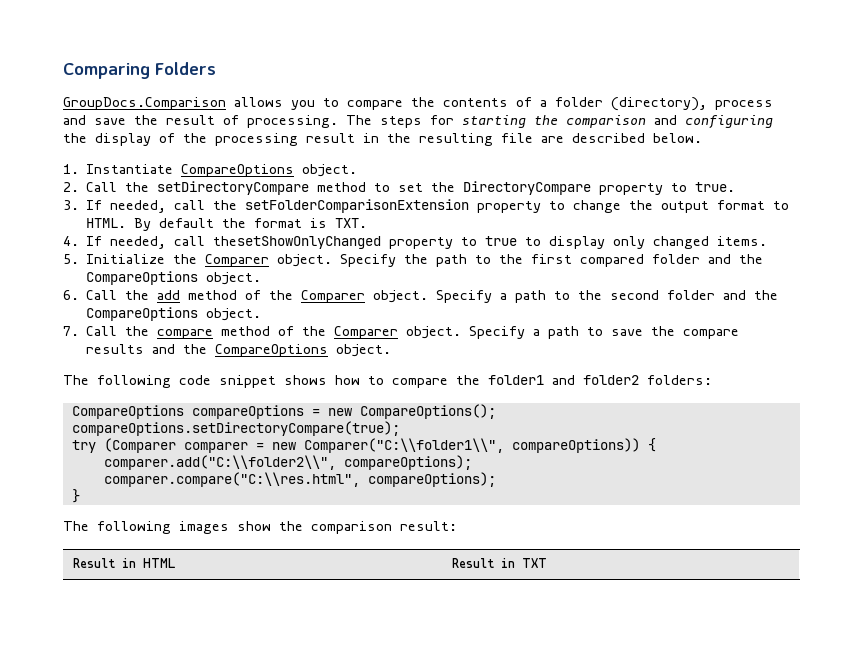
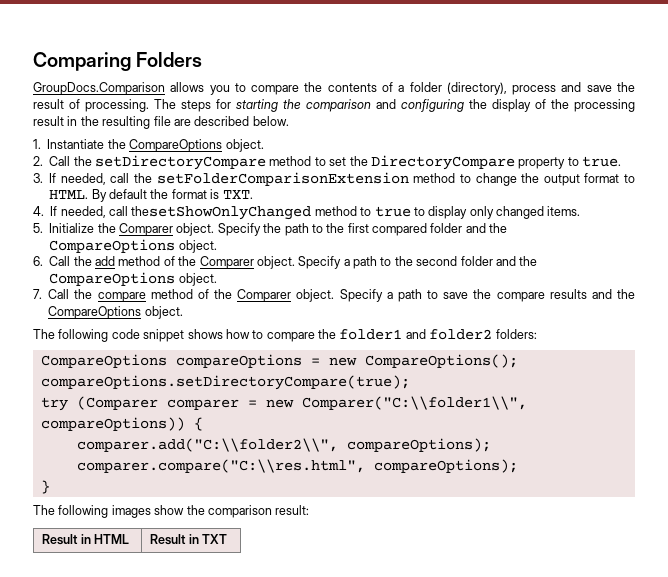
- 1. Instantiate CompareOptions object.
+ 1. Instantiate the CompareOptions object.
- 3. If needed, call the setFolderComparisonExtension property to change the output format to HTML.
+ 3. If needed, call the setFolderComparisonExtension method to change the output format to HTML.
- 4. If needed, call thesetShowOnlyChanged property to true to display only changed items.
+ 4. If needed, call thesetShowOnlyChanged method to true to display only changed items.

